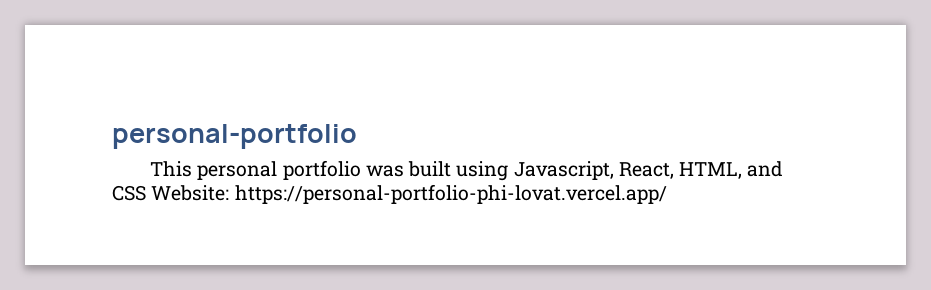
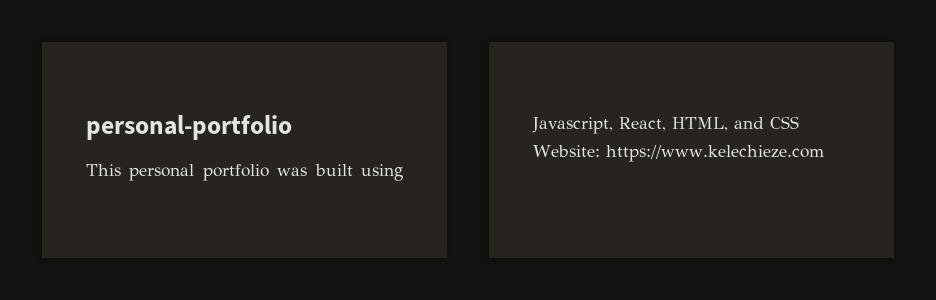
- This personal portfolio was built using Javascript, React, HTML, and CSS Website: https://personal-portfolio-phi-lovat.vercel.app/
+ This personal portfolio was built using Javascript, React, HTML, and CSS Website: https://www.kelechieze.com

